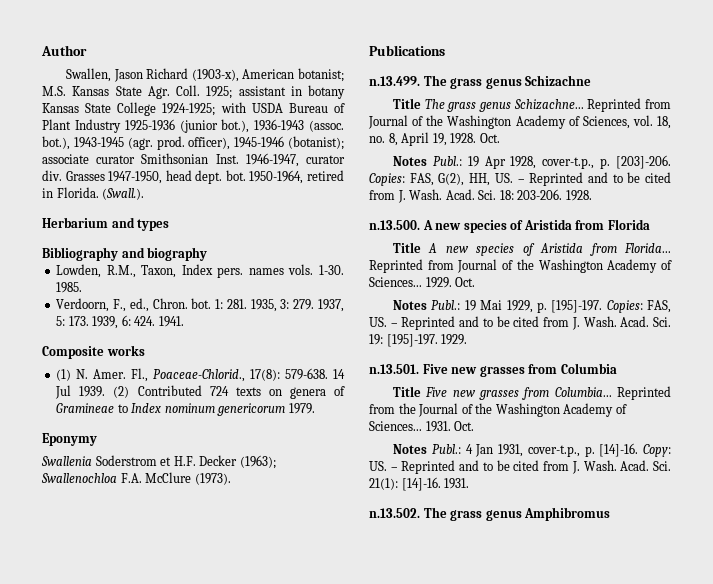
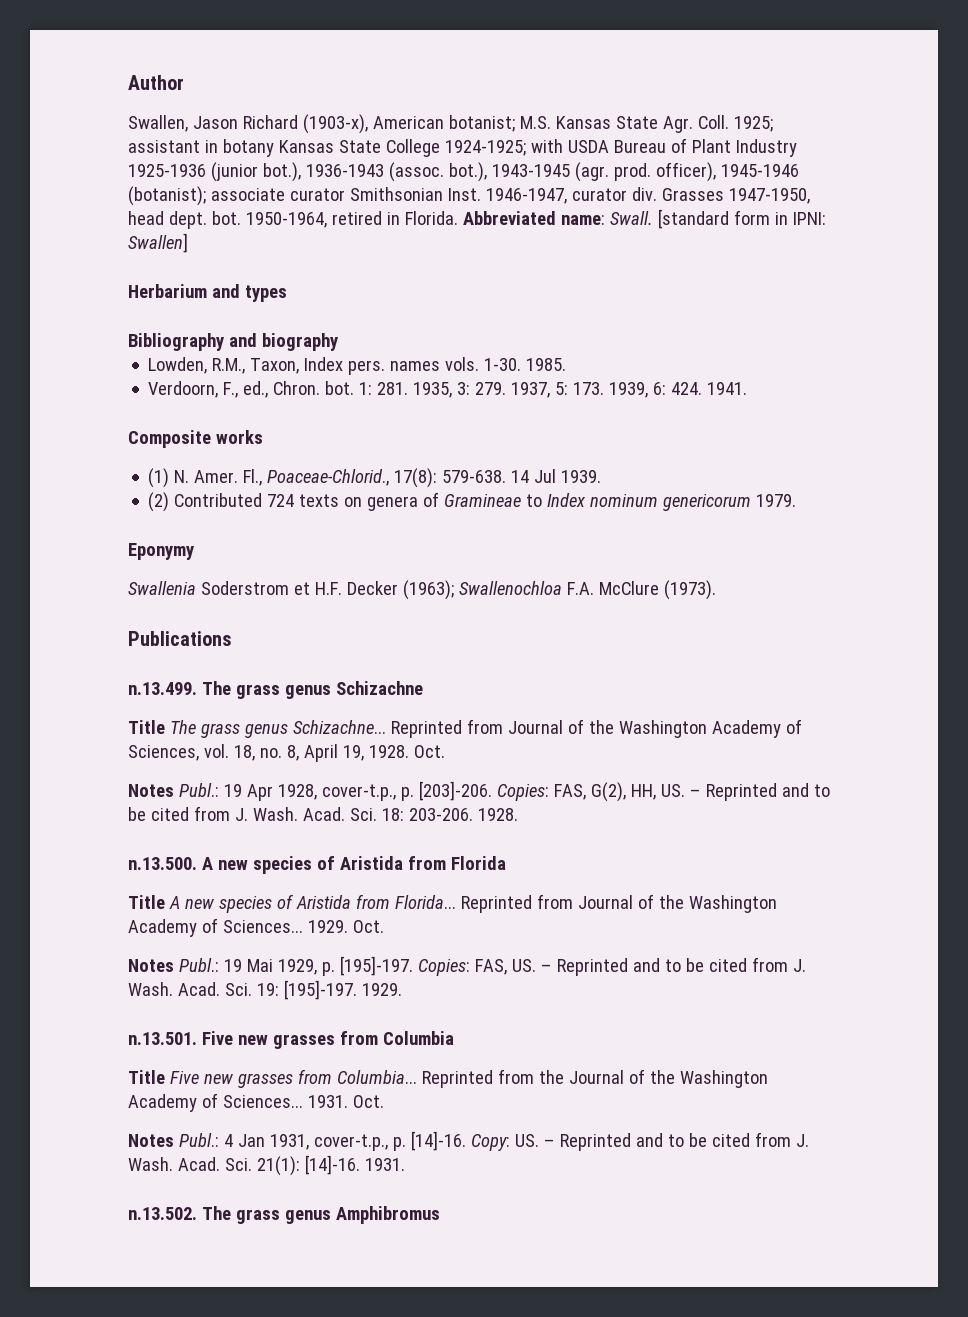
- (Swall.).
+ Abbreviated name: Swall. [standard form in IPNI: Swallen]
- 14 Jul 1939. (2) Contributed 724 texts on genera of Gramineae to Index nominum genericorum 1979.
+ 14 Jul 1939.
+ (2) Contributed 724 texts on genera of Gramineae to Index nominum genericorum 1979.

